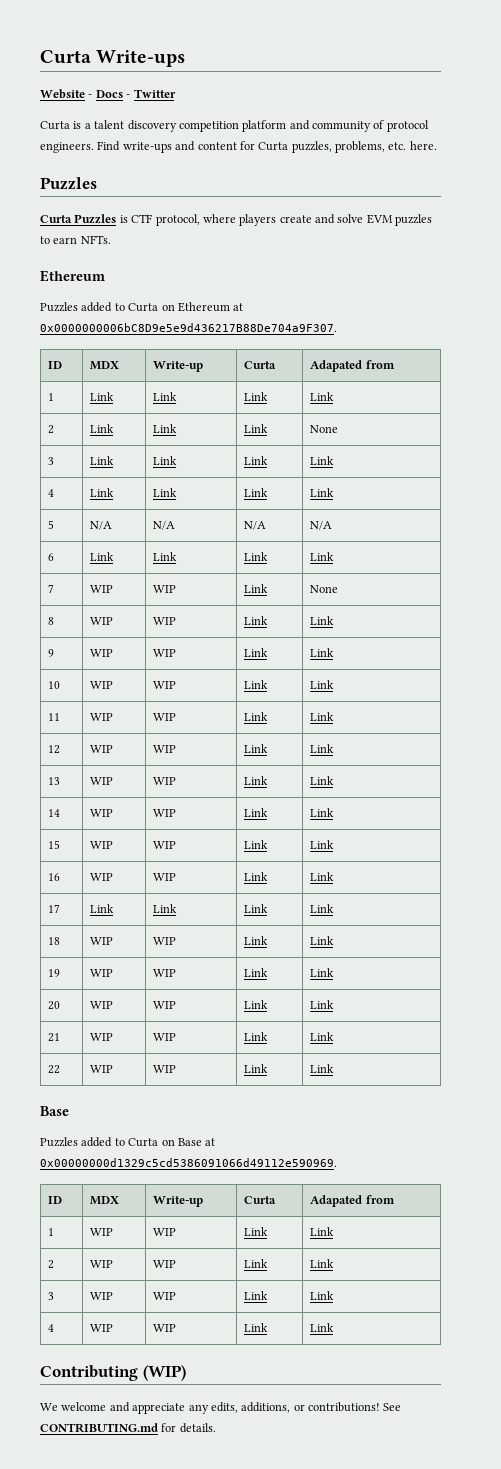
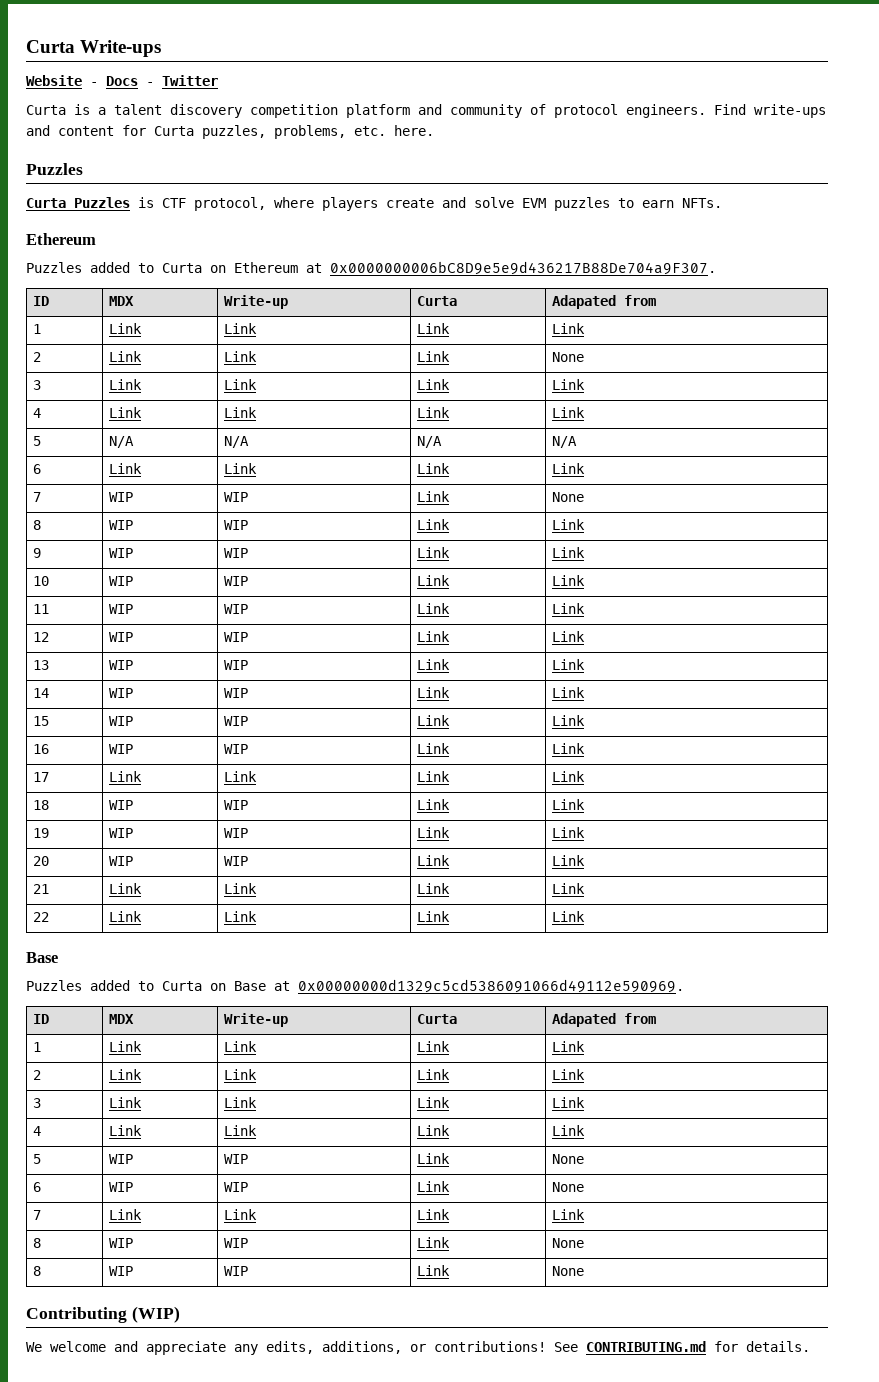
- 21 | WIP | WIP | Link | Link
+ 21 | Link | Link | Link | Link
- 22 | WIP | WIP | Link | Link
+ 22 | Link | Link | Link | Link
  Puzzles added to Curta on Base at 0x00000000d1329c5cd5386091066d49112e590969.
  ID | MDX | Write-up | Curta | Adapated from
- 1 | WIP | WIP | Link | Link
- 2 | WIP | WIP | Link | Link
- 3 | WIP | WIP | Link | Link
- 4 | WIP | WIP | Link | Link
+ 1 | Link | Link | Link | Link
+ 2 | Link | Link | Link | Link
+ 3 | Link | Link | Link | Link
+ 4 | Link | Link | Link | Link
+ 5 | WIP | WIP | Link | None
+ 6 | WIP | WIP | Link | None
+ 7 | Link | Link | Link | Link
+ 8 | WIP | WIP | Link | None
+ 8 | WIP | WIP | Link | None

